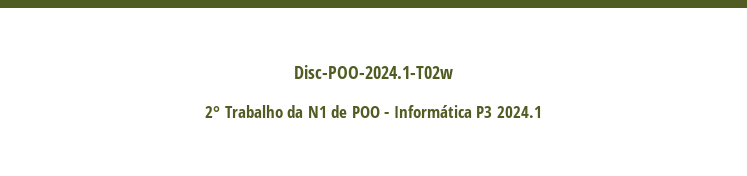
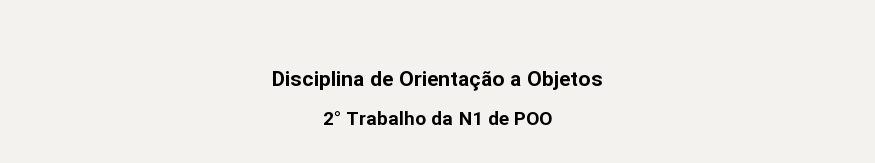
- Disc-POO-2024.1-T02w
+ Disciplina de Orientação a Objetos
- 2° Trabalho da N1 de POO - Informática P3 2024.1
+ 2° Trabalho da N1 de POO

